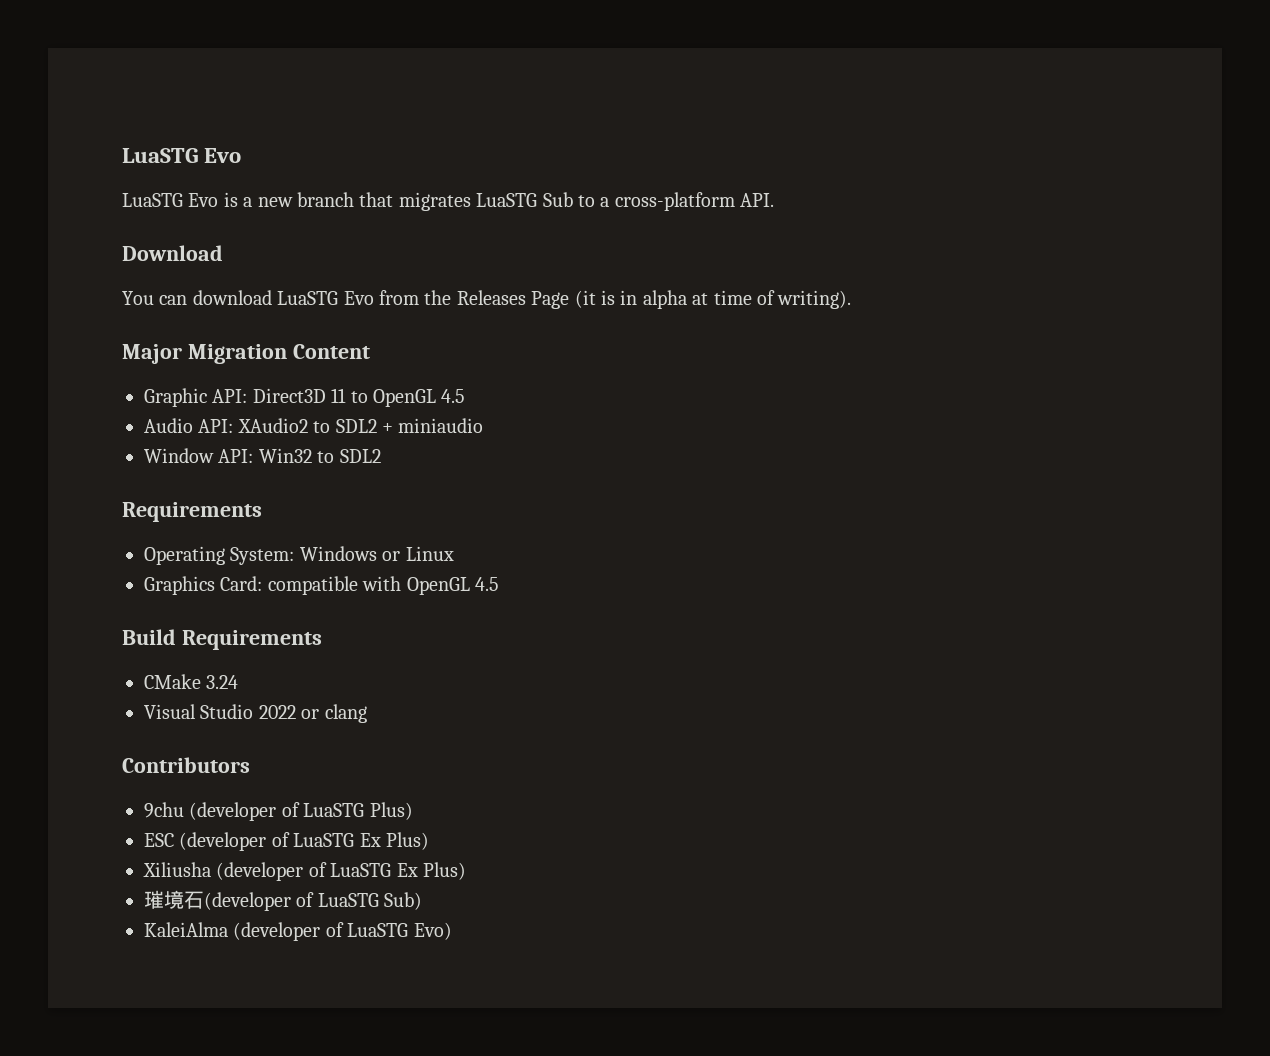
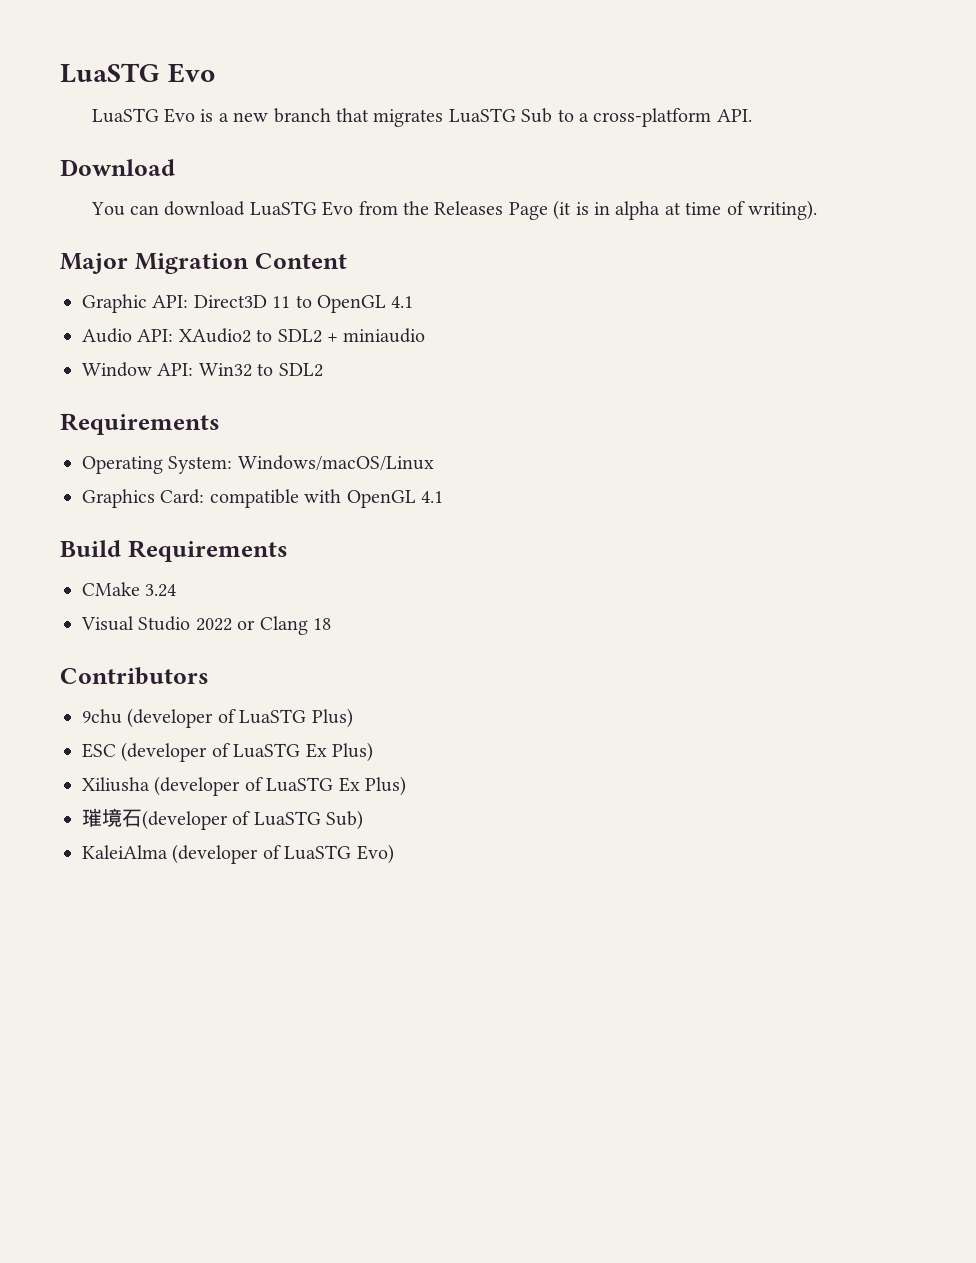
- Graphic API: Direct3D 11 to OpenGL 4.5
+ Graphic API: Direct3D 11 to OpenGL 4.1
- Operating System: Windows or Linux
+ Operating System: Windows/macOS/Linux
- Graphics Card: compatible with OpenGL 4.5
+ Graphics Card: compatible with OpenGL 4.1
- Visual Studio 2022 or clang
+ Visual Studio 2022 or Clang 18

